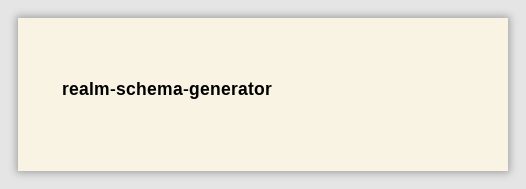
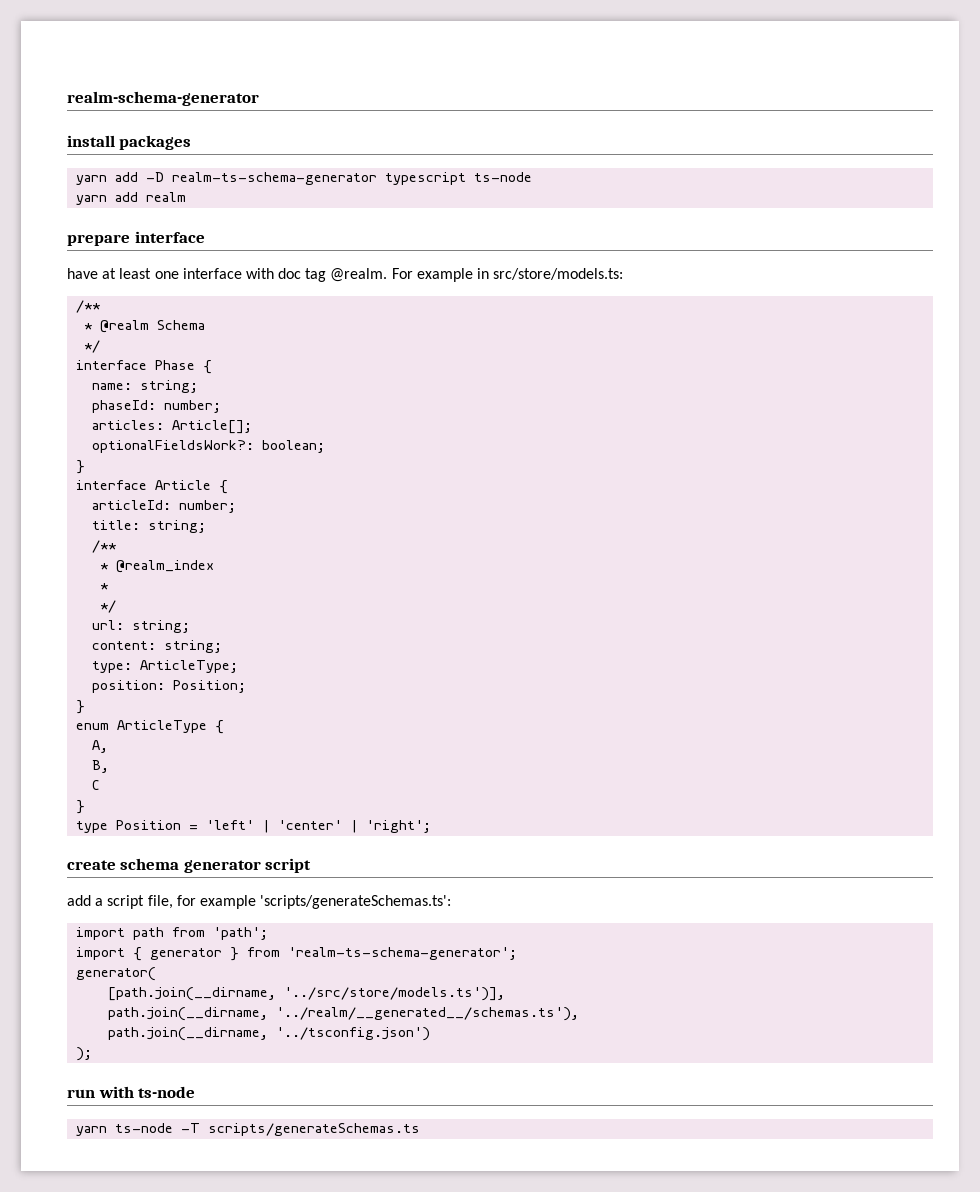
+ install packages
+ yarn add -D realm-ts-schema-generator typescript ts-node
+ yarn add realm
+ prepare interface
+ have at least one interface with doc tag @realm. For example in src/store/models.ts:
+ /**
+ * @realm Schema
+ */
+ interface Phase {
+ name: string;
+ phaseId: number;
+ articles: Article[];
+ optionalFieldsWork?: boolean;
+ }
+ interface Article {
+ articleId: number;
+ title: string;
+ /**
+ * @realm_index
+ *
+ */
+ url: string;
+ content: string;
+ type: ArticleType;
+ position: Position;
+ }
+ enum ArticleType {
+ A,
+ B,
+ C
+ }
+ type Position = 'left' | 'center' | 'right';
+ create schema generator script
+ add a script file, for example 'scripts/generateSchemas.ts':
+ import path from 'path';
+ import { generator } from 'realm-ts-schema-generator';
+ generator(
+ [path.join(__dirname, '../src/store/models.ts')],
+ path.join(__dirname, '../realm/__generated__/schemas.ts'),
+ path.join(__dirname, '../tsconfig.json')
+ );
+ run with ts-node
+ yarn ts-node -T scripts/generateSchemas.ts

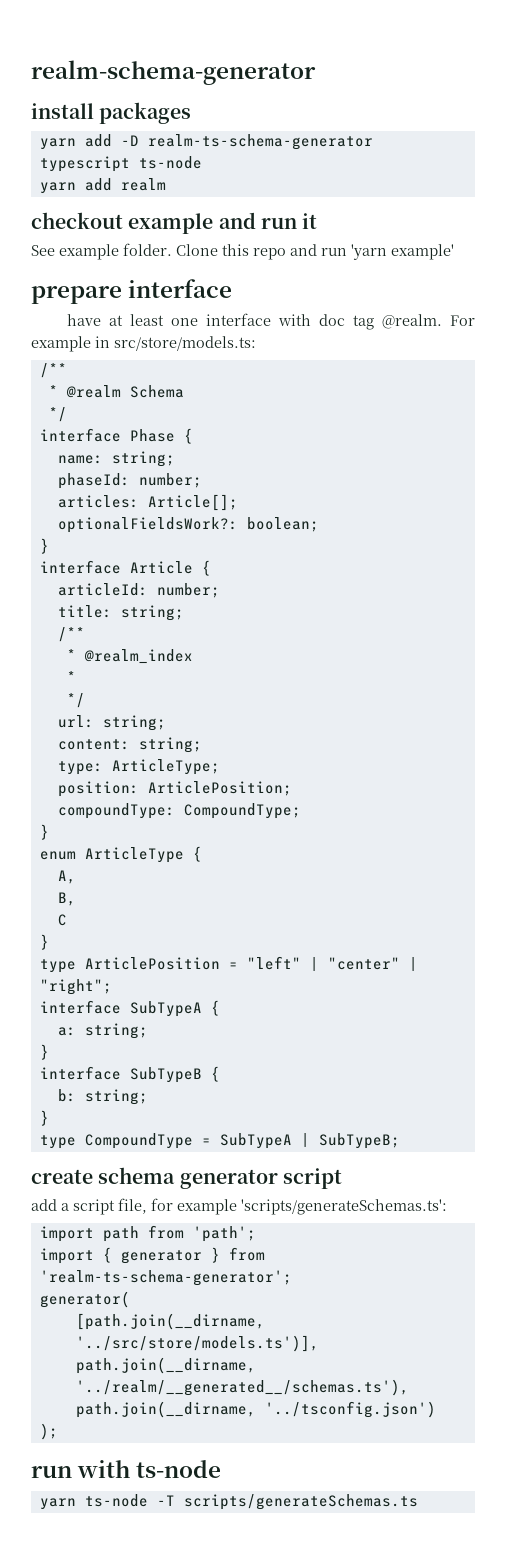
+ checkout example and run it
+ See example folder. Clone this repo and run 'yarn example'
- position: Position;
+ position: ArticlePosition;
+ compoundType: CompoundType;
- type Position = 'left' | 'center' | 'right';
+ type ArticlePosition = "left" | "center" | "right";
+ interface SubTypeA {
+ a: string;
+ }
+ interface SubTypeB {
+ b: string;
+ }
+ type CompoundType = SubTypeA | SubTypeB;

